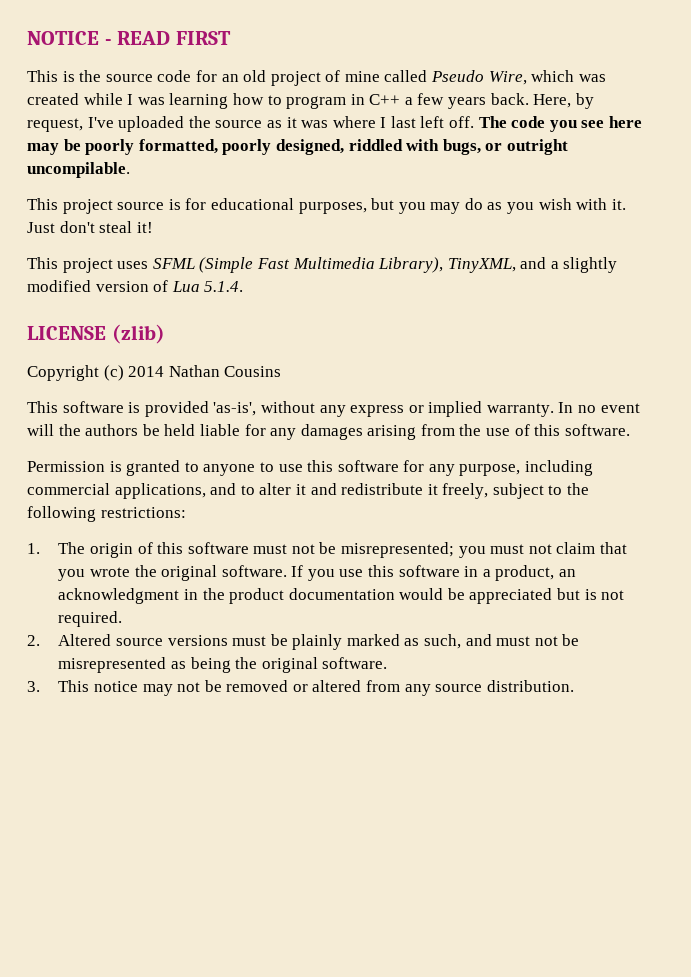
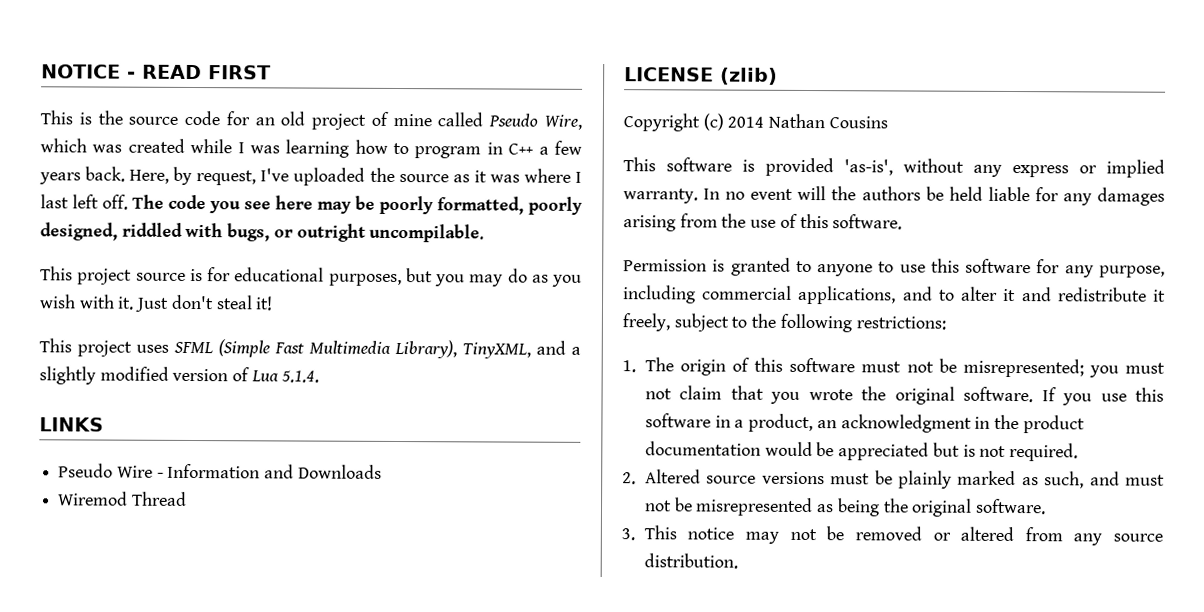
+ LINKS
+ Pseudo Wire - Information and Downloads
+ Wiremod Thread

